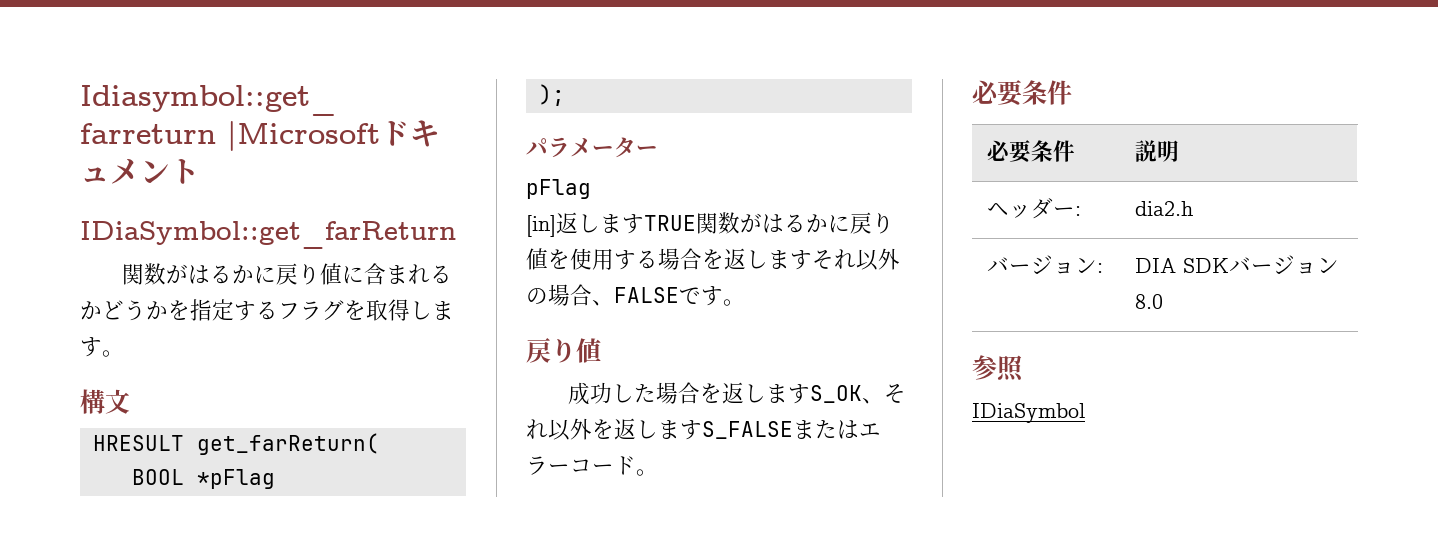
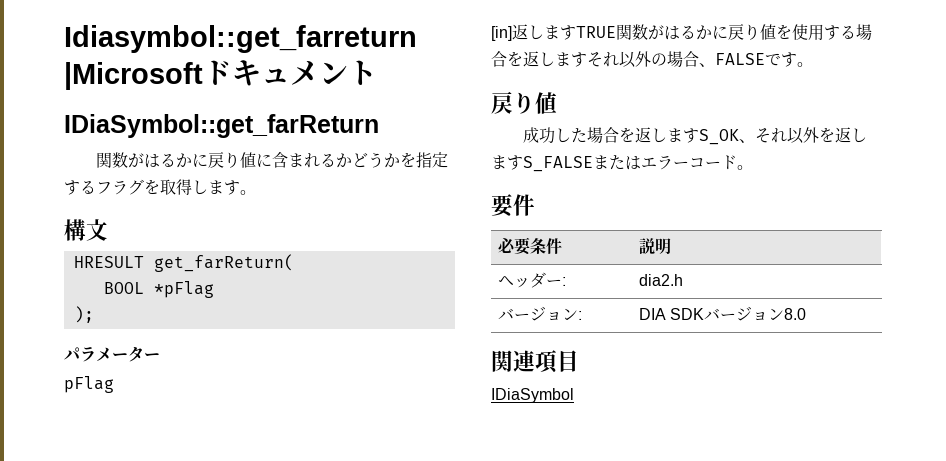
  成功した場合を返しますS_OK、それ以外を返しますS_FALSEまたはエラーコード。
- 必要条件
+ 要件
- 参照
+ 関連項目

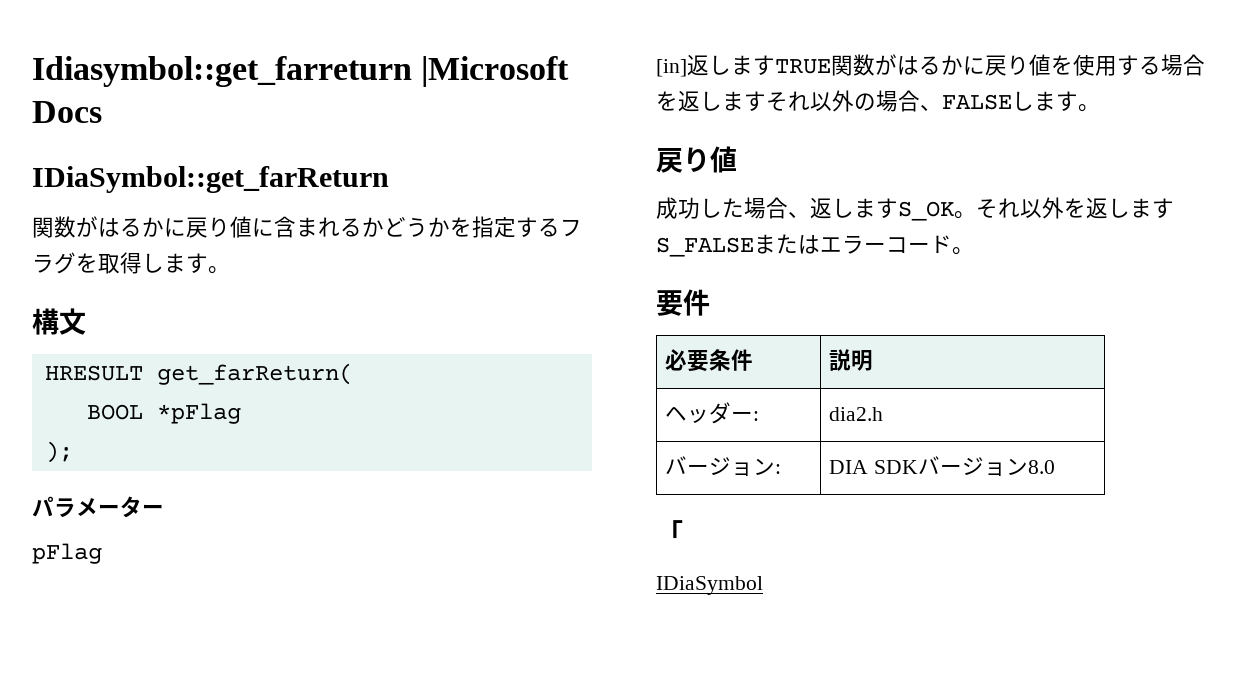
- Idiasymbol::get_farreturn |Microsoftドキュメント
+ Idiasymbol::get_farreturn |Microsoft Docs
- [in]返しますTRUE関数がはるかに戻り値を使用する場合を返しますそれ以外の場合、FALSEです。
+ [in]返しますTRUE関数がはるかに戻り値を使用する場合を返しますそれ以外の場合、FALSEします。
- 成功した場合を返しますS_OK、それ以外を返しますS_FALSEまたはエラーコード。
+ 成功した場合、返しますS_OK。それ以外を返しますS_FALSEまたはエラーコード。
- 関連項目
+ 「

